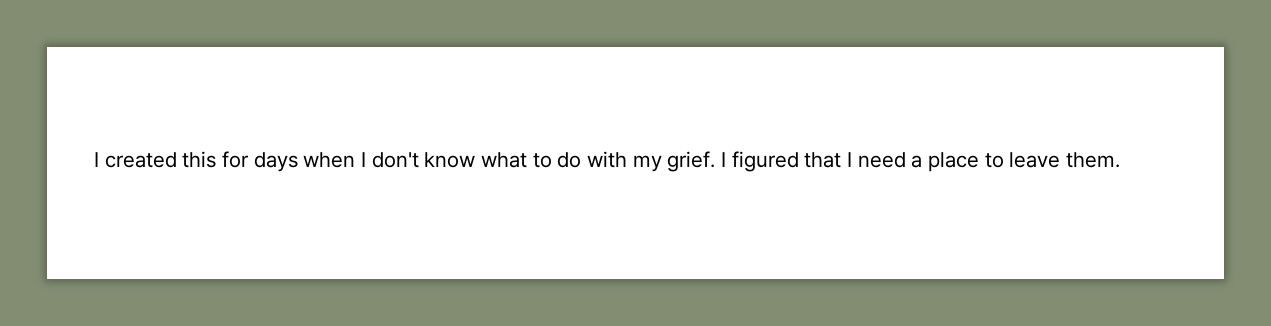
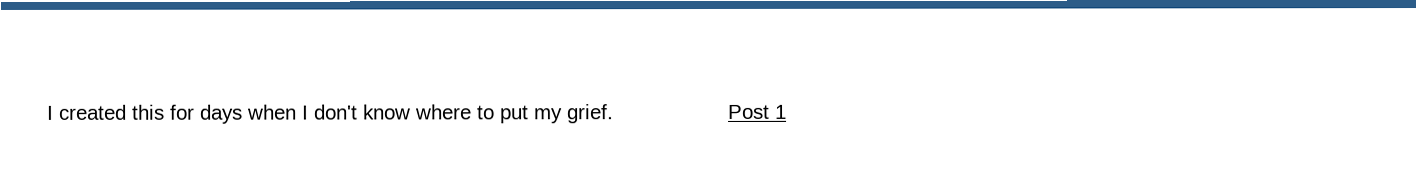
- I created this for days when I don't know what to do with my grief. I figured that I need a place to leave them.
+ I created this for days when I don't know where to put my grief.
+ Post 1

